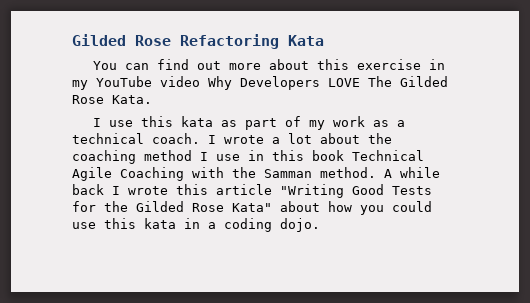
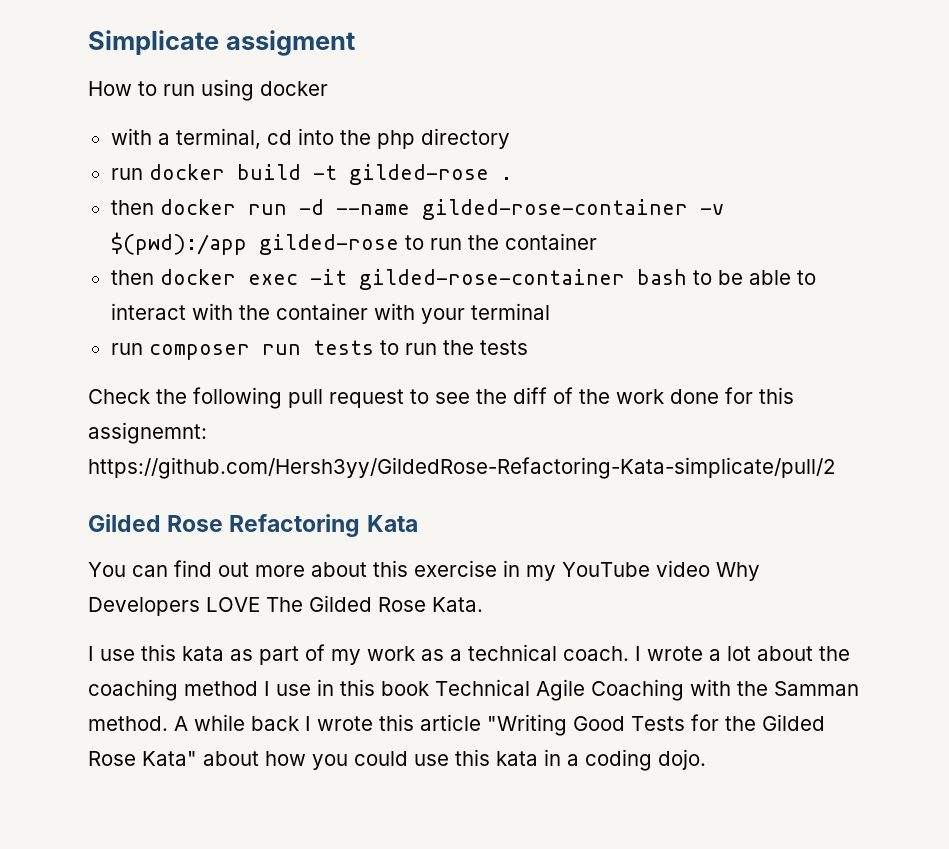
+ Simplicate assigment
+ How to run using docker
+ with a terminal, cd into the php directory
+ run docker build -t gilded-rose .
+ then docker run -d --name gilded-rose-container -v $(pwd):/app gilded-rose to run the container
+ then docker exec -it gilded-rose-container bash to be able to interact with the container with your terminal
+ run composer run tests to run the tests
+ Check the following pull request to see the diff of the work done for this assignemnt: https://github.com/Hersh3yy/GildedRose-Refactoring-Kata-simplicate/pull/2

